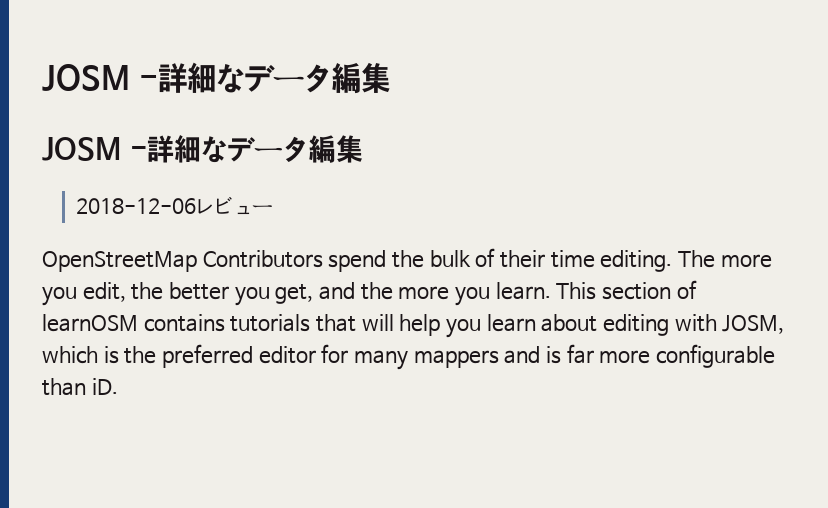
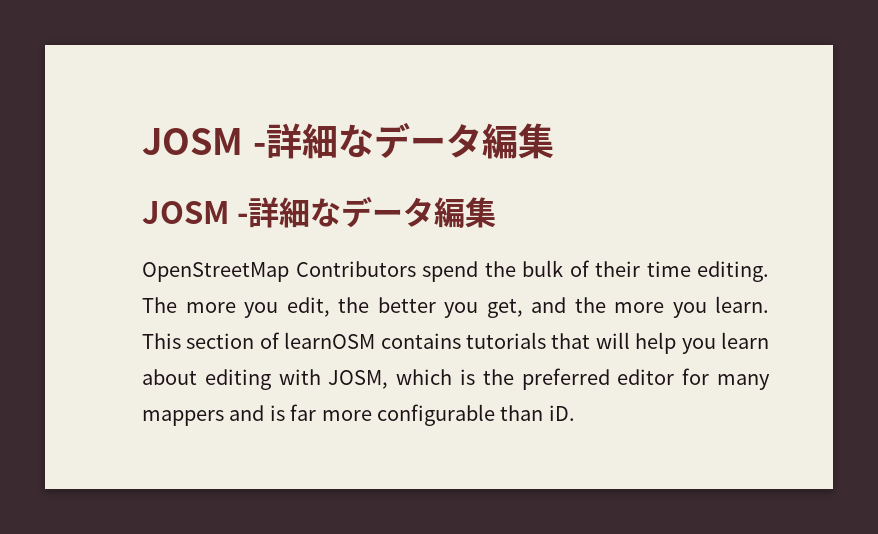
- 2018-12-06レビュー

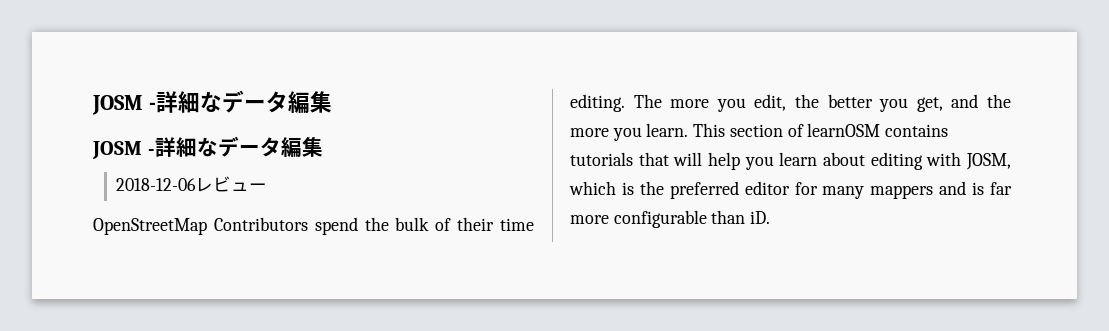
+ 2018-12-06レビュー

